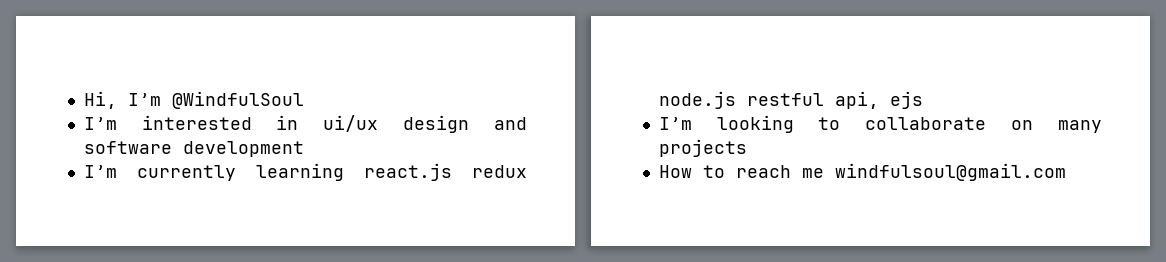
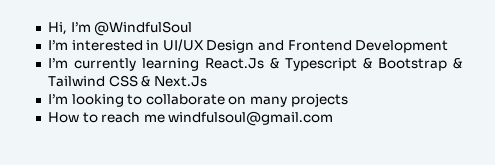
- I’m interested in ui/ux design and software development
- I’m currently learning react.js redux node.js restful api, ejs
+ I’m interested in UI/UX Design and Frontend Development
+ I’m currently learning React.Js & Typescript & Bootstrap & Tailwind CSS & Next.Js

